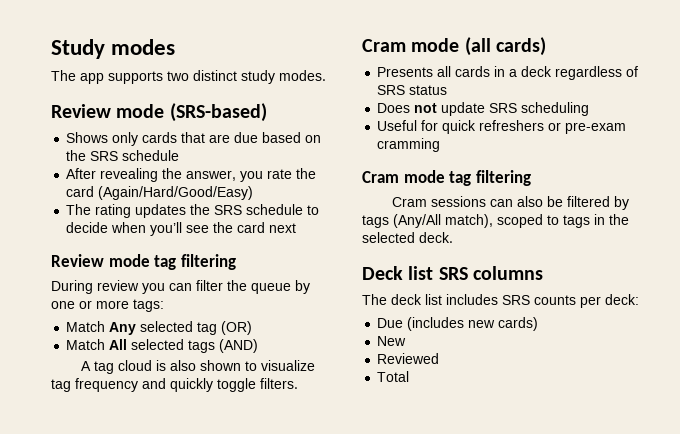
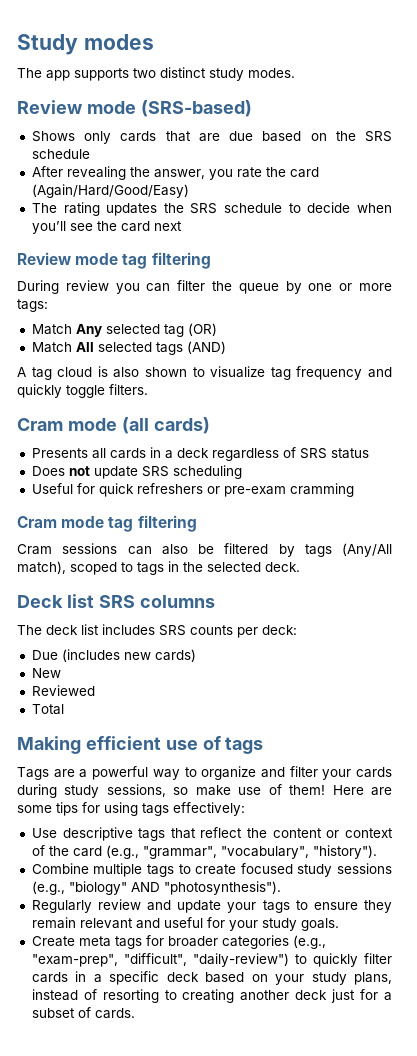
+ Making efficient use of tags
+ Tags are a powerful way to organize and filter your cards during study sessions, so make use of them! Here are some tips for using tags effectively:
+ Use descriptive tags that reflect the content or context of the card (e.g., "grammar", "vocabulary", "history").
+ Combine multiple tags to create focused study sessions (e.g., "biology" AND "photosynthesis").
+ Regularly review and update your tags to ensure they remain relevant and useful for your study goals.
+ Create meta tags for broader categories (e.g., "exam-prep", "difficult", "daily-review") to quickly filter cards in a specific deck based on your study plans, instead of resorting to creating another deck just for a subset of cards.

